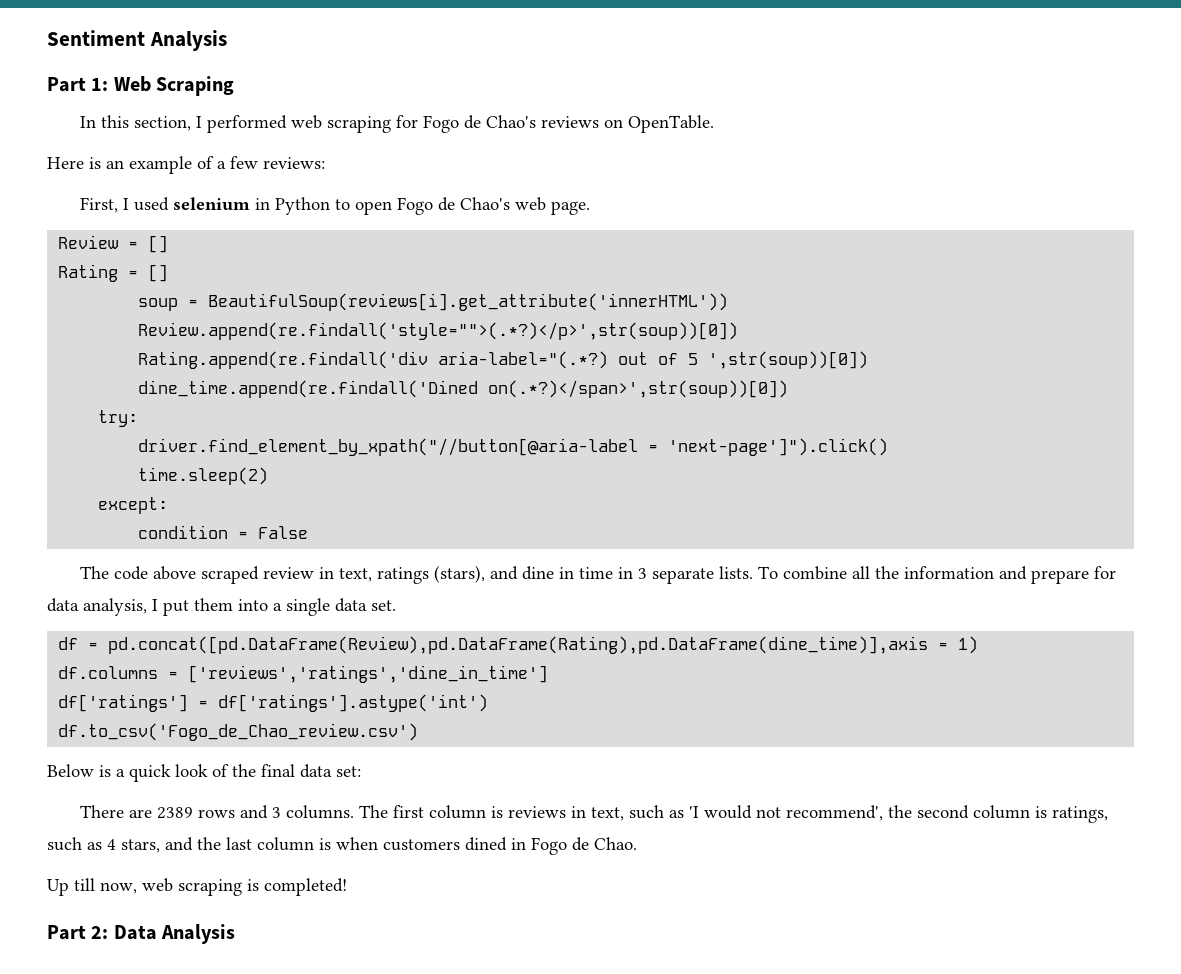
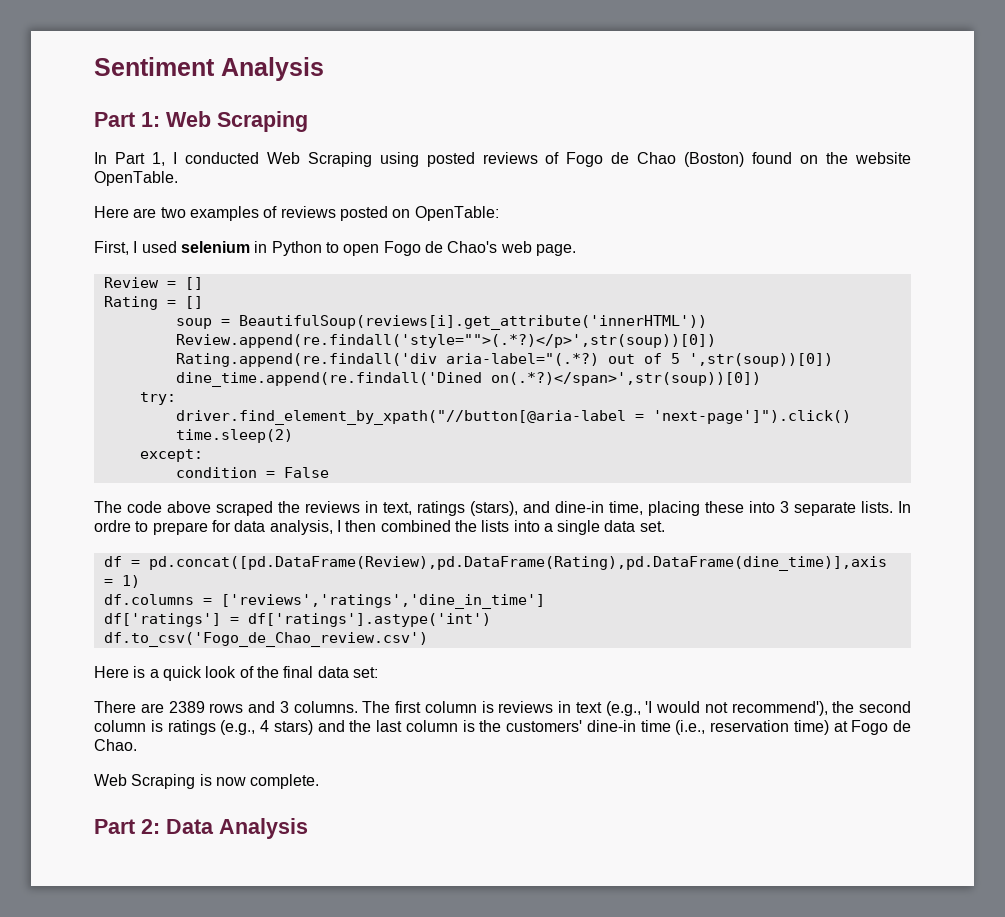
- In this section, I performed web scraping for Fogo de Chao's reviews on OpenTable.
- Here is an example of a few reviews:
+ In Part 1, I conducted Web Scraping using posted reviews of Fogo de Chao (Boston) found on the website OpenTable.
+ Here are two examples of reviews posted on OpenTable:
- The code above scraped review in text, ratings (stars), and dine in time in 3 separate lists. To combine all the information and prepare for data analysis, I put them into a single data set.
+ The code above scraped the reviews in text, ratings (stars), and dine-in time, placing these into 3 separate lists. In ordre to prepare for data analysis, I then combined the lists into a single data set.
- Below is a quick look of the final data set:
+ Here is a quick look of the final data set:
- The first column is reviews in text, such as 'I would not recommend', the second column is ratings, such as 4 stars, and the last column is when customers dined in Fogo de Chao.
- Up till now, web scraping is completed!
+ The first column is reviews in text (e.g., 'I would not recommend'), the second column is ratings (e.g., 4 stars) and the last column is the customers' dine-in time (i.e., reservation time) at Fogo de Chao.
+ Web Scraping is now complete.

